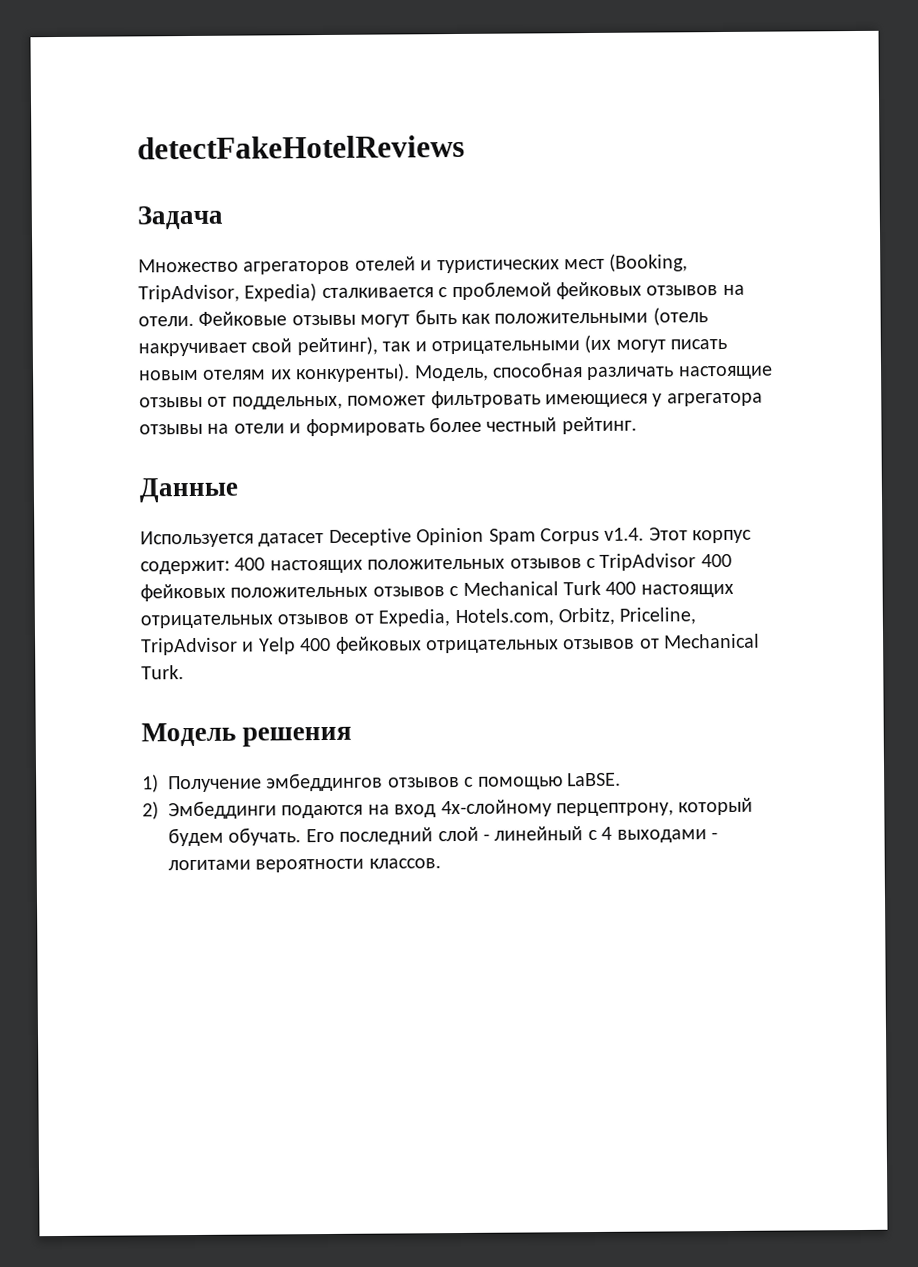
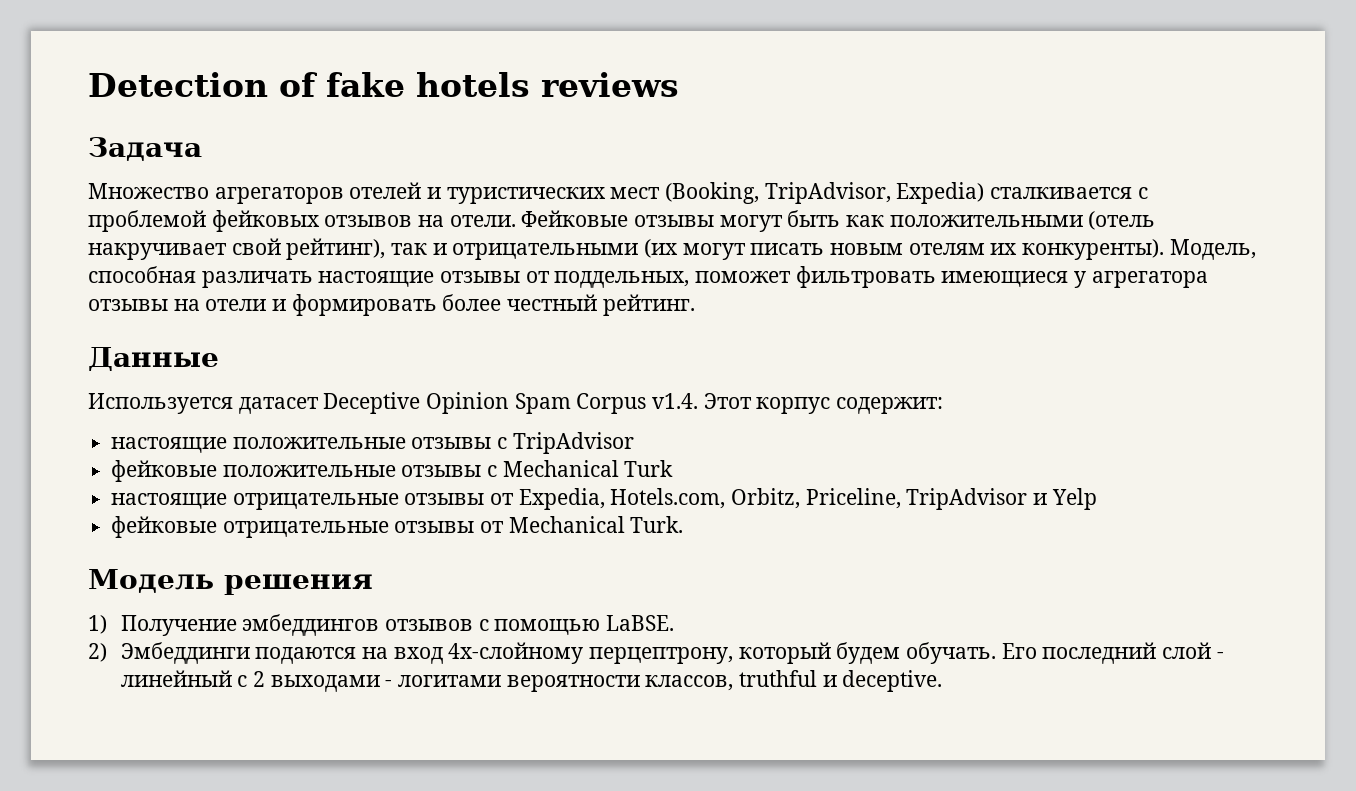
- detectFakeHotelReviews
+ Detection of fake hotels reviews
- Используется датасет Deceptive Opinion Spam Corpus v1.4. Этот корпус содержит: 400 настоящих положительных отзывов с TripAdvisor 400 фейковых положительных отзывов с Mechanical Turk 400 настоящих отрицательных отзывов от Expedia, Hotels.com, Orbitz, Priceline, TripAdvisor и Yelp 400 фейковых отрицательных отзывов от Mechanical Turk.
+ Используется датасет Deceptive Opinion Spam Corpus v1.4. Этот корпус содержит:
+ настоящие положительные отзывы с TripAdvisor
+ фейковые положительные отзывы с Mechanical Turk
+ настоящие отрицательные отзывы от Expedia, Hotels.com, Orbitz, Priceline, TripAdvisor и Yelp
+ фейковые отрицательные отзывы от Mechanical Turk.
- Его последний слой - линейный с 4 выходами - логитами вероятности классов.
+ Его последний слой - линейный с 2 выходами - логитами вероятности классов, truthful и deceptive.

